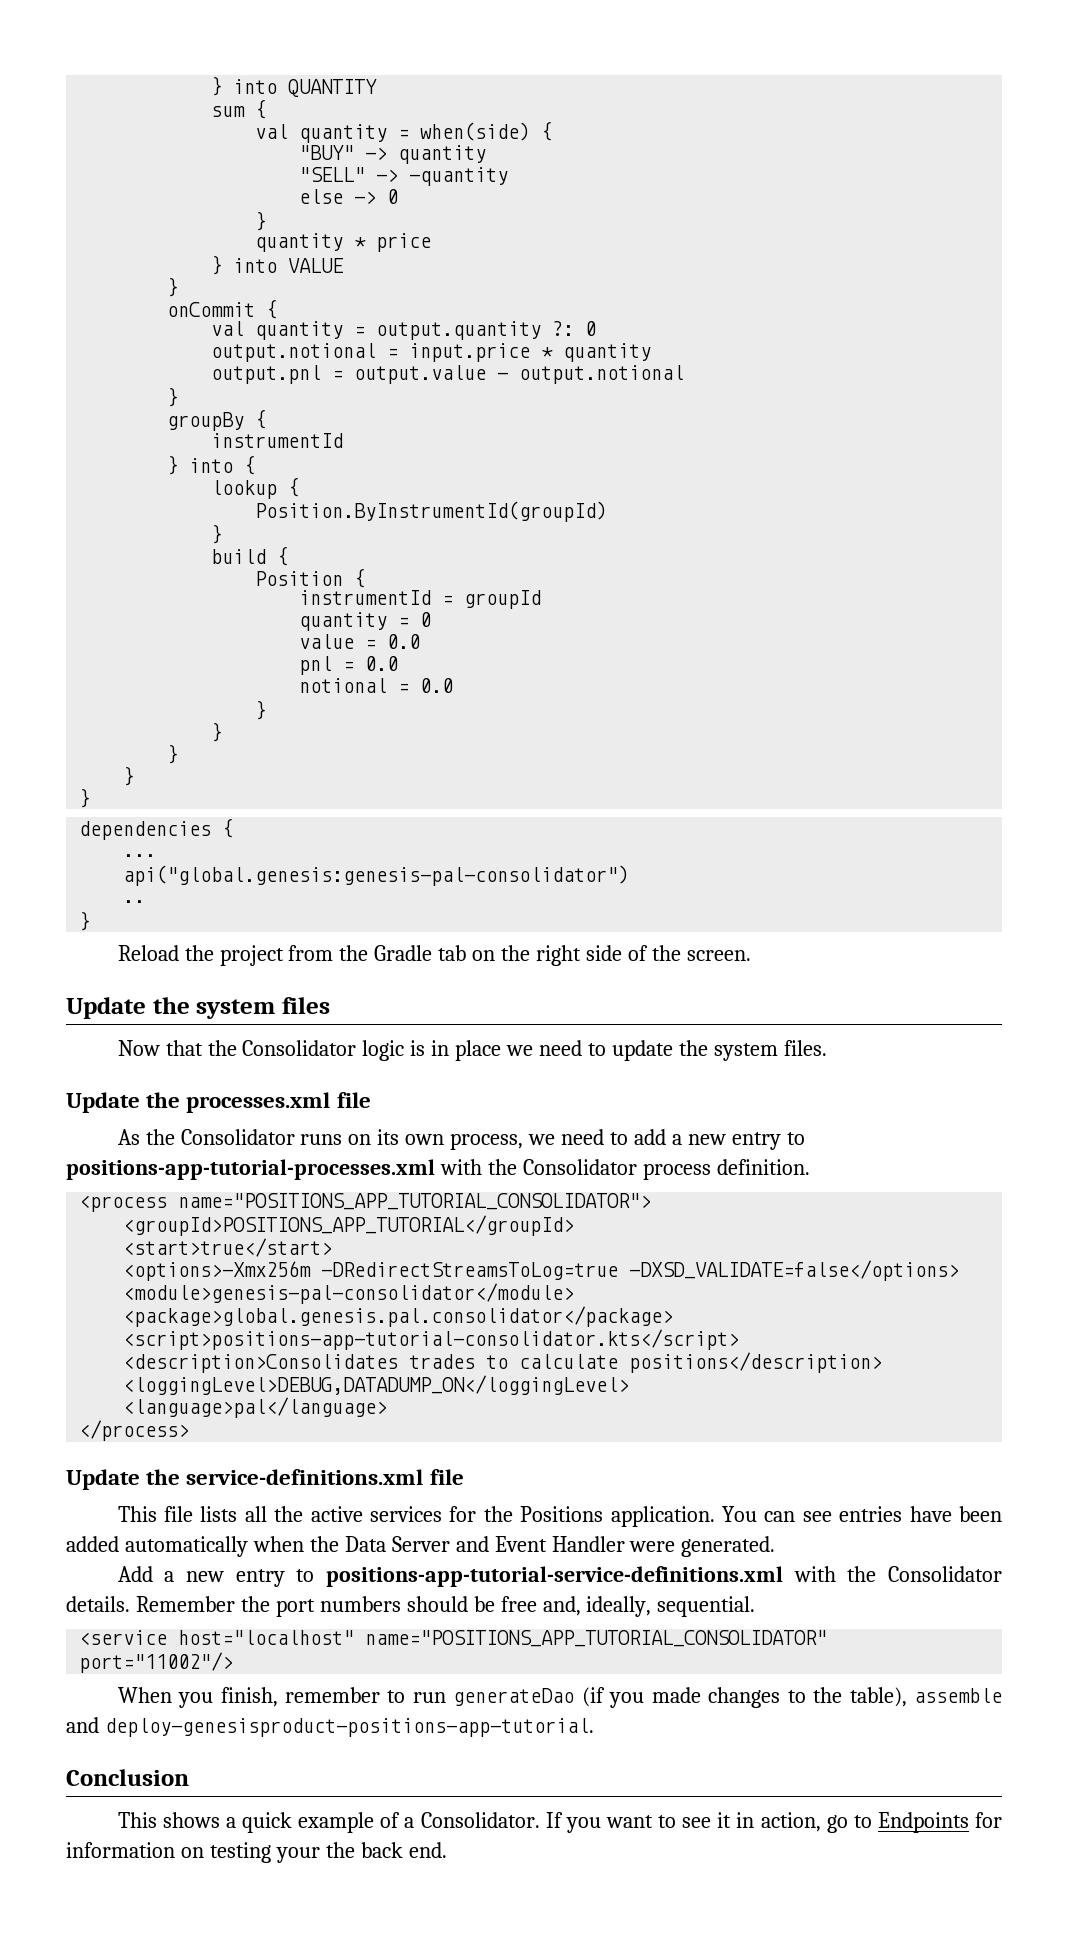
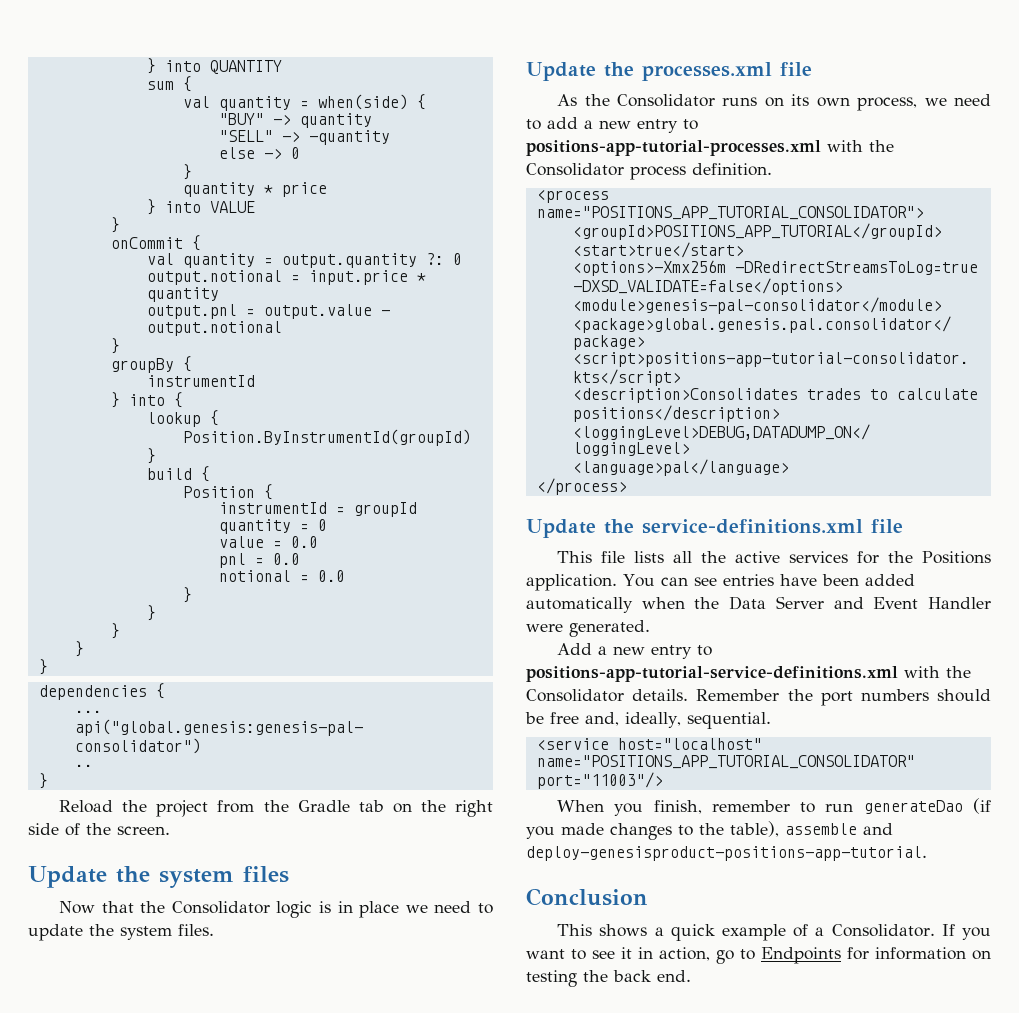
- <service host="localhost" name="POSITIONS_APP_TUTORIAL_CONSOLIDATOR" port="11002"/>
+ <service host="localhost" name="POSITIONS_APP_TUTORIAL_CONSOLIDATOR" port="11003"/>
- If you want to see it in action, go to Endpoints for information on testing your the back end.
+ If you want to see it in action, go to Endpoints for information on testing the back end.

